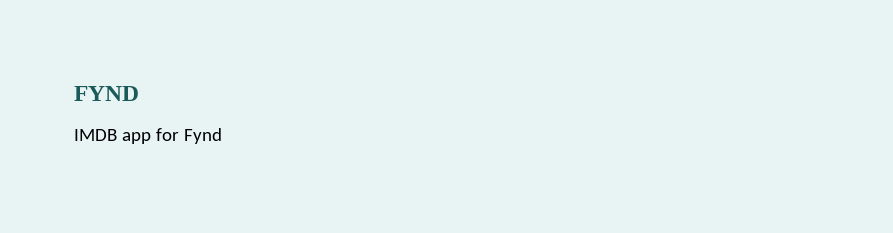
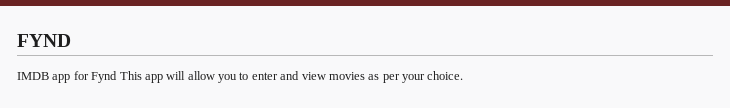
- IMDB app for Fynd
+ IMDB app for Fynd This app will allow you to enter and view movies as per your choice.

